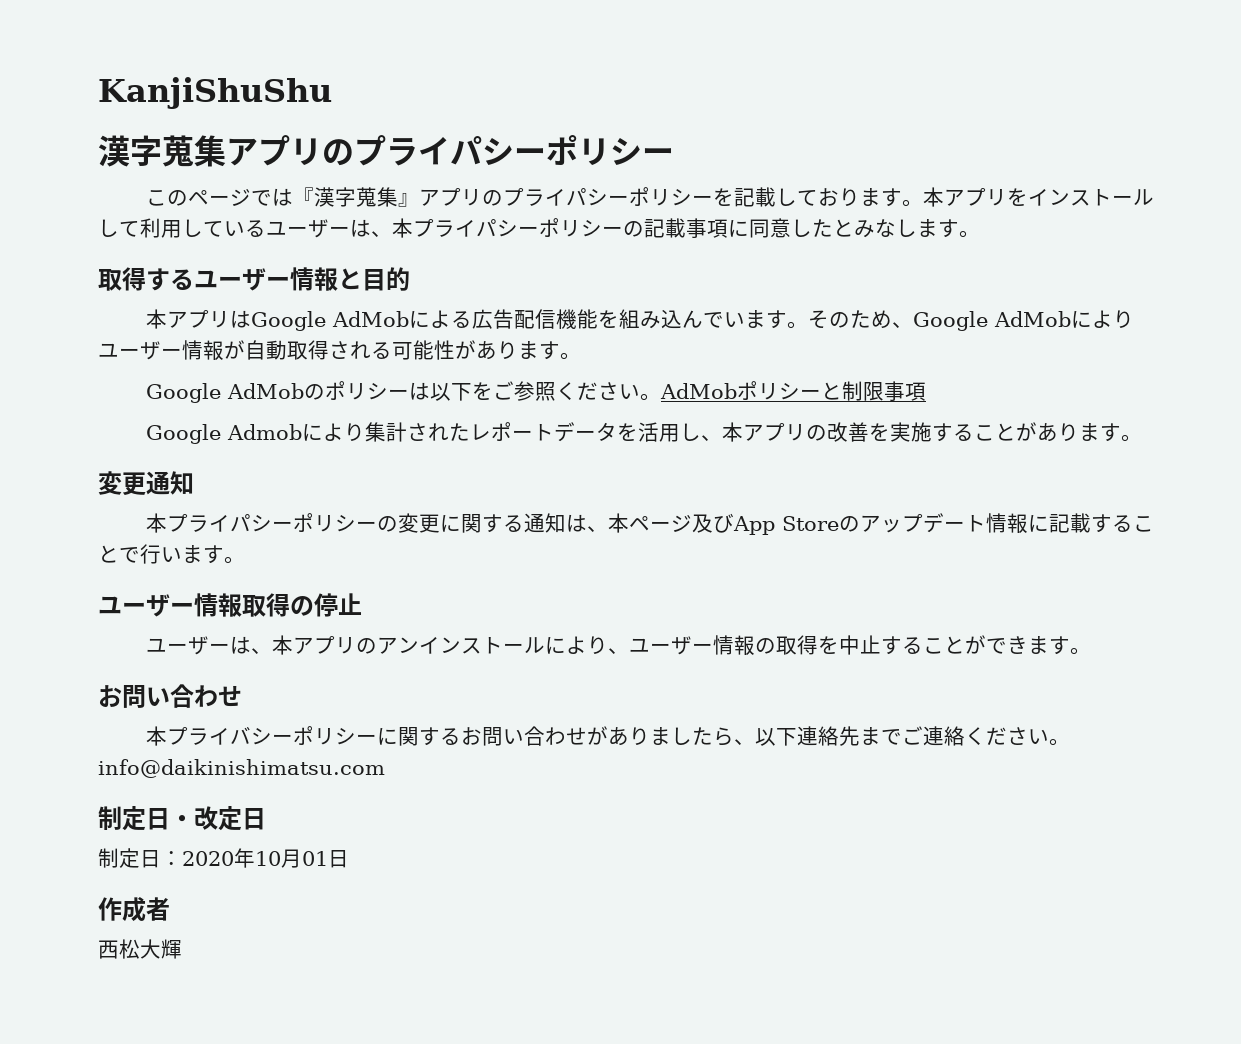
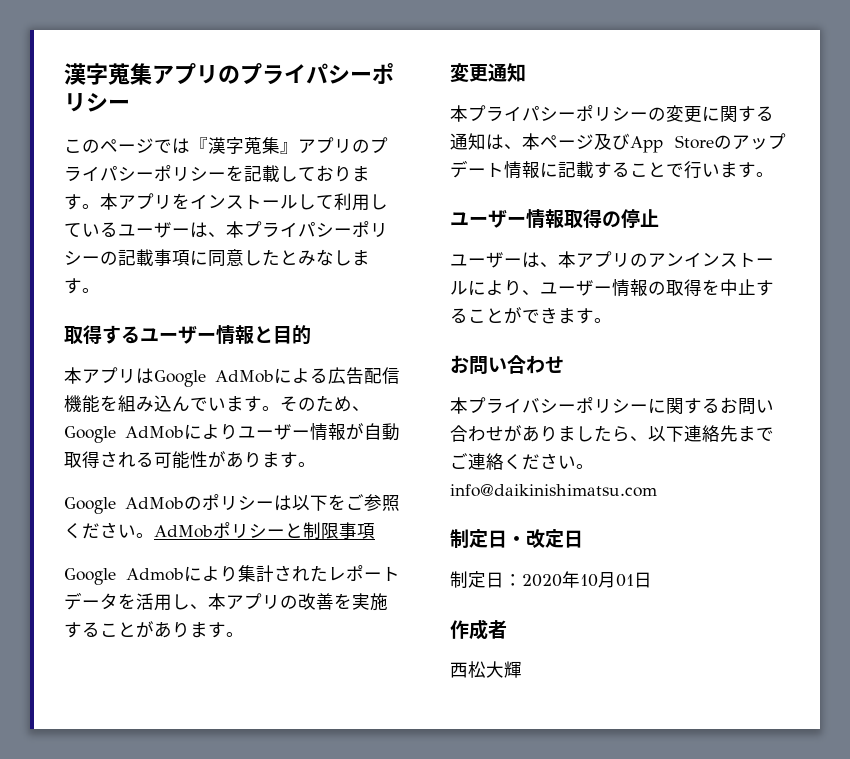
- KanjiShuShu

